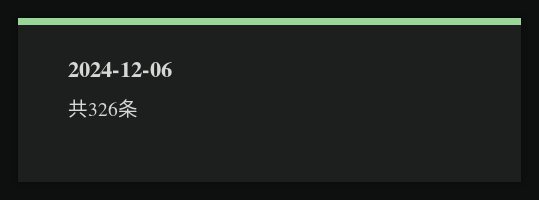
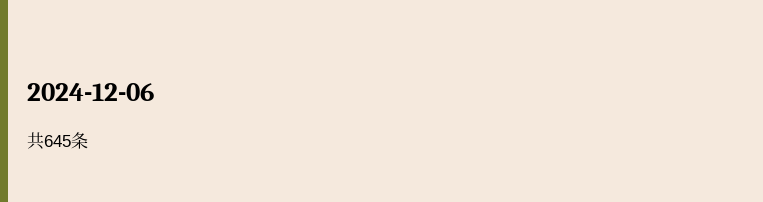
- 共326条
+ 共645条

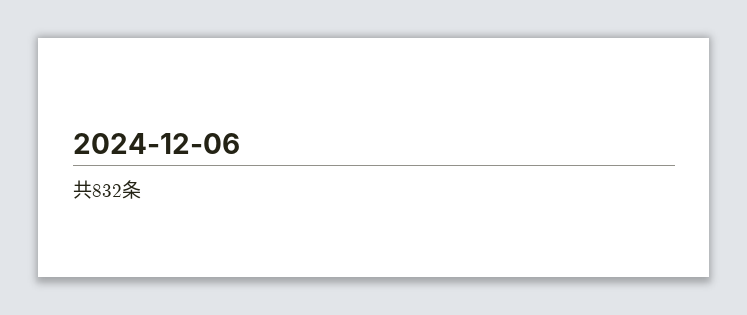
- 共645条
+ 共832条

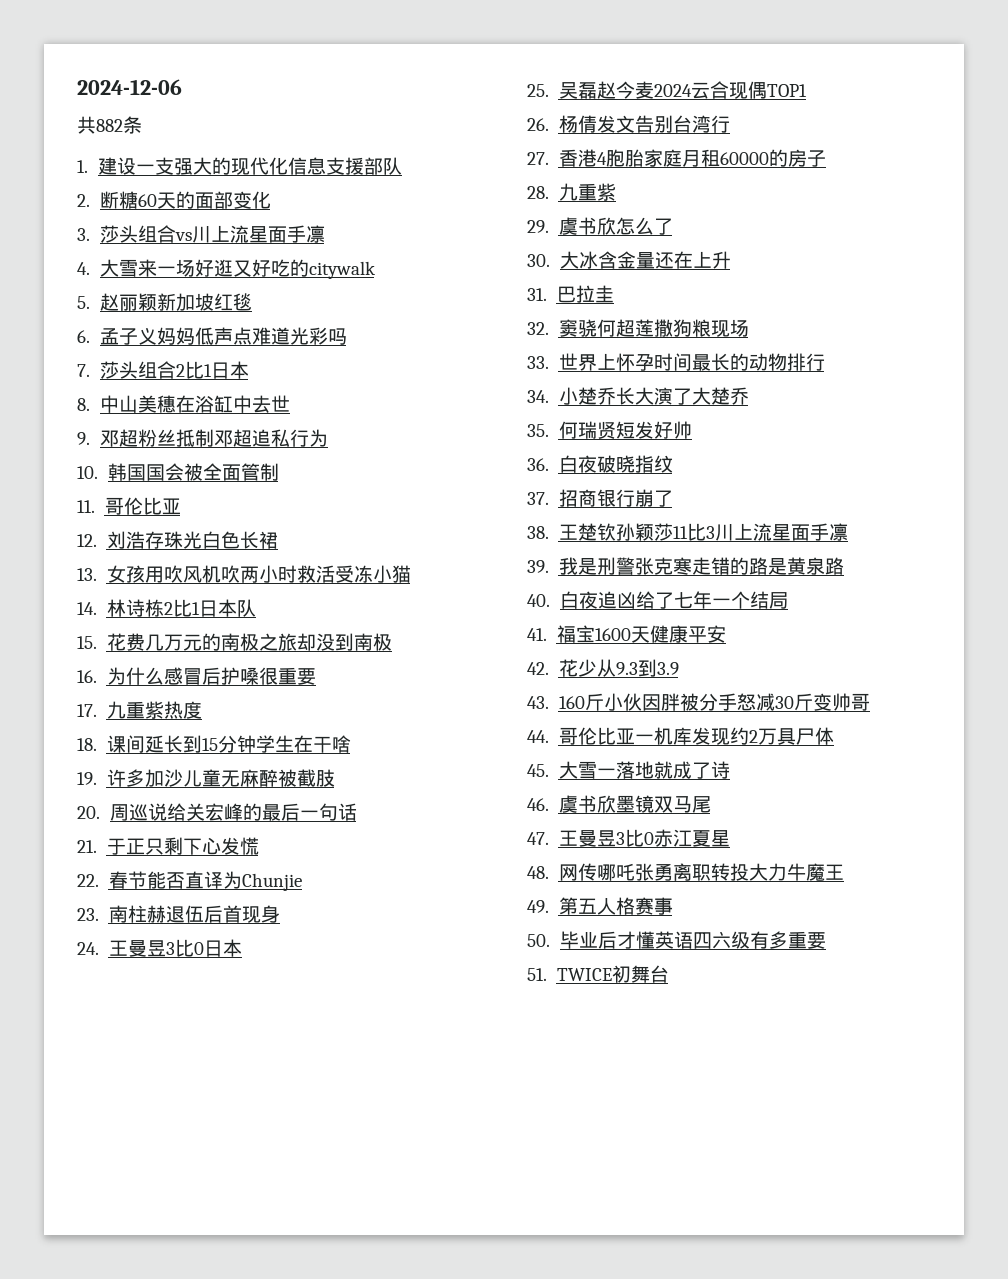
- 共832条
+ 共882条
+ 1.建设一支强大的现代化信息支援部队
+ 2.断糖60天的面部变化
+ 3.莎头组合vs川上流星面手凛
+ 4.大雪来一场好逛又好吃的citywalk
+ 5.赵丽颖新加坡红毯
+ 6.孟子义妈妈低声点难道光彩吗
+ 7.莎头组合2比1日本
+ 8.中山美穗在浴缸中去世
+ 9.邓超粉丝抵制邓超追私行为
+ 10.韩国国会被全面管制
+ 11.哥伦比亚
+ 12.刘浩存珠光白色长裙
+ 13.女孩用吹风机吹两小时救活受冻小猫
+ 14.林诗栋2比1日本队
+ 15.花费几万元的南极之旅却没到南极
+ 16.为什么感冒后护嗓很重要
+ 17.九重紫热度
+ 18.课间延长到15分钟学生在干啥
+ 19.许多加沙儿童无麻醉被截肢
+ 20.周巡说给关宏峰的最后一句话
+ 21.于正只剩下心发慌
+ 22.春节能否直译为Chunjie
+ 23.南柱赫退伍后首现身
+ 24.王曼昱3比0日本
+ 25.吴磊赵今麦2024云合现偶TOP1
+ 26.杨倩发文告别台湾行
+ 27.香港4胞胎家庭月租60000的房子
+ 28.九重紫
+ 29.虞书欣怎么了
+ 30.大冰含金量还在上升
+ 31.巴拉圭
+ 32.窦骁何超莲撒狗粮现场
+ 33.世界上怀孕时间最长的动物排行
+ 34.小楚乔长大演了大楚乔
+ 35.何瑞贤短发好帅
+ 36.白夜破晓指纹
+ 37.招商银行崩了
+ 38.王楚钦孙颖莎11比3川上流星面手凛
+ 39.我是刑警张克寒走错的路是黄泉路
+ 40.白夜追凶给了七年一个结局
+ 41.福宝1600天健康平安
+ 42.花少从9.3到3.9
+ 43. 160斤小伙因胖被分手怒减30斤变帅哥
+ 44.哥伦比亚一机库发现约2万具尸体
+ 45.大雪一落地就成了诗
+ 46.虞书欣墨镜双马尾
+ 47.王曼昱3比0赤江夏星
+ 48.网传哪吒张勇离职转投大力牛魔王
+ 49.第五人格赛事
+ 50.毕业后才懂英语四六级有多重要
+ 51. TWICE初舞台

